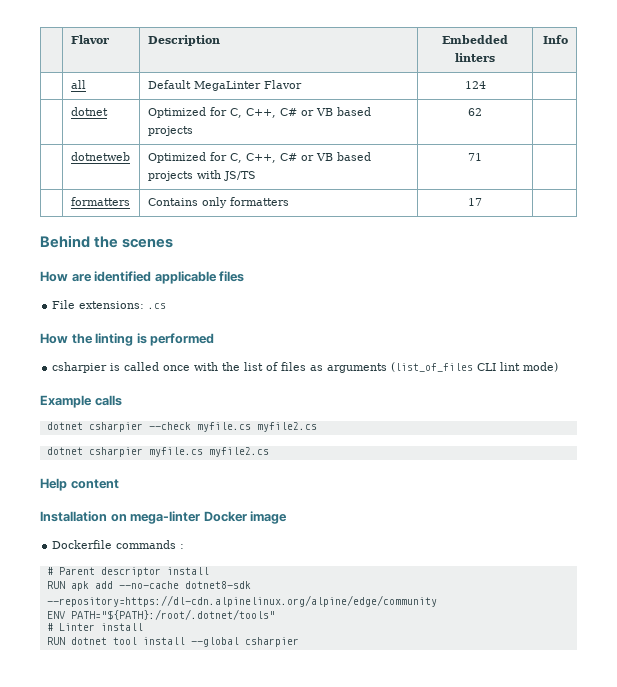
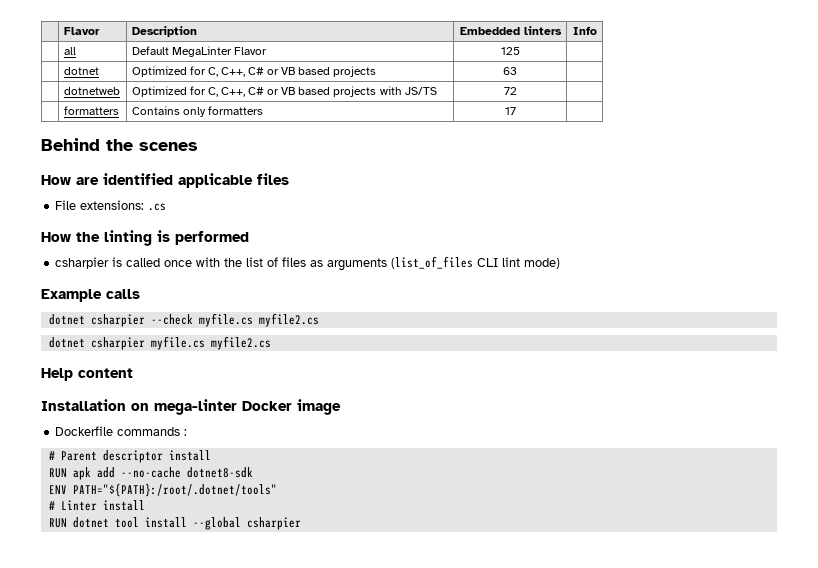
- | all | Default MegaLinter Flavor | 124 |
+ | all | Default MegaLinter Flavor | 125 |
- | dotnet | Optimized for C, C++, C# or VB based projects | 62 |
+ | dotnet | Optimized for C, C++, C# or VB based projects | 63 |
- | dotnetweb | Optimized for C, C++, C# or VB based projects with JS/TS | 71 |
+ | dotnetweb | Optimized for C, C++, C# or VB based projects with JS/TS | 72 |
- RUN apk add --no-cache dotnet8-sdk --repository=https://dl-cdn.alpinelinux.org/alpine/edge/community
+ RUN apk add --no-cache dotnet8-sdk

